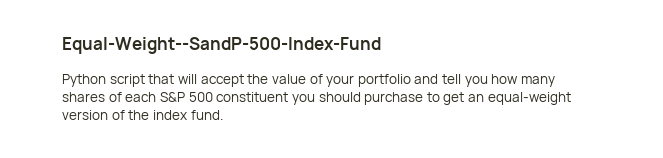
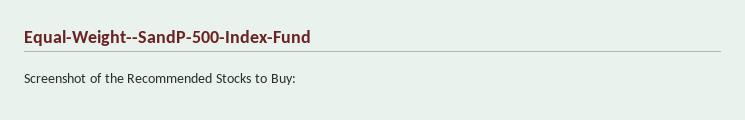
- Python script that will accept the value of your portfolio and tell you how many shares of each S&P 500 constituent you should purchase to get an equal-weight version of the index fund.
+ Screenshot of the Recommended Stocks to Buy:

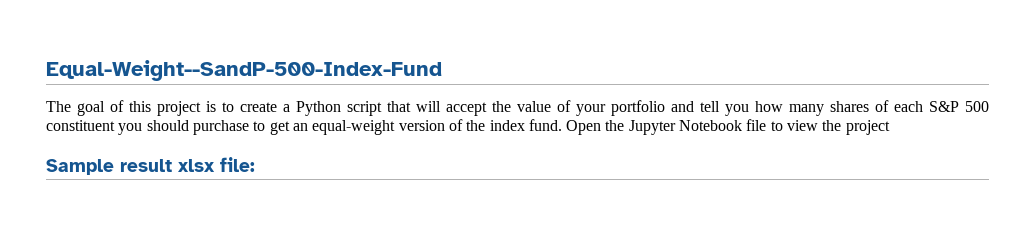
- Screenshot of the Recommended Stocks to Buy:
+ The goal of this project is to create a Python script that will accept the value of your portfolio and tell you how many shares of each S&P 500 constituent you should purchase to get an equal-weight version of the index fund. Open the Jupyter Notebook file to view the project
+ Sample result xlsx file:

